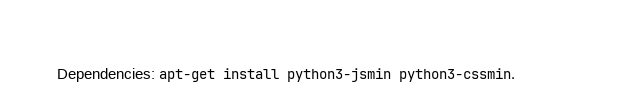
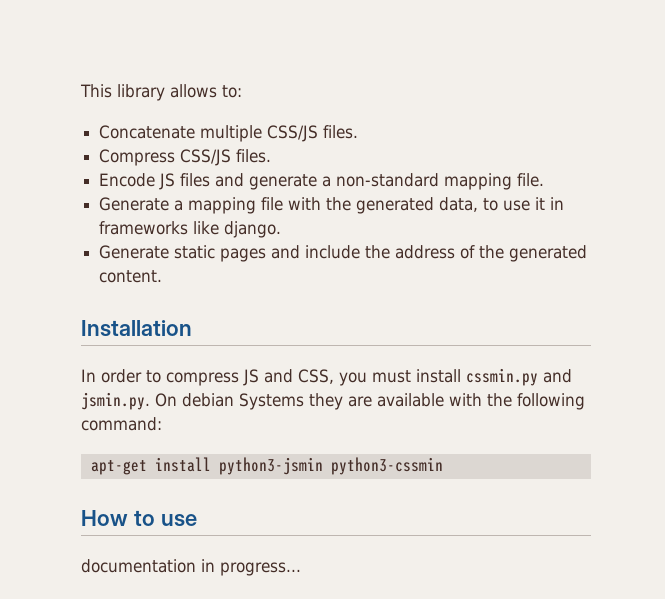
- Dependencies: apt-get install python3-jsmin python3-cssmin.
+ This library allows to:
+ Concatenate multiple CSS/JS files.
+ Compress CSS/JS files.
+ Encode JS files and generate a non-standard mapping file.
+ Generate a mapping file with the generated data, to use it in frameworks like django.
+ Generate static pages and include the address of the generated content.
+ Installation
+ In order to compress JS and CSS, you must install cssmin.py and jsmin.py. On debian Systems they are available with the following command:
+ apt-get install python3-jsmin python3-cssmin
+ How to use
+ documentation in progress...

